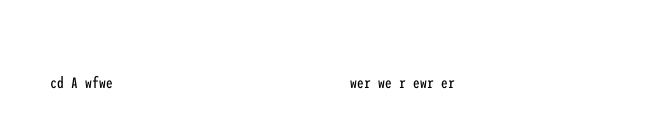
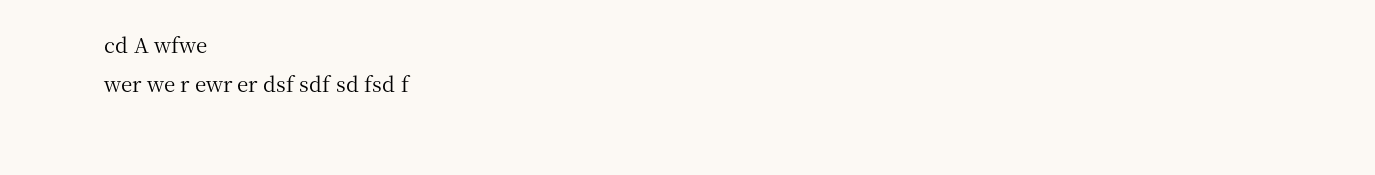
- wer we r ewr er
+ wer we r ewr er dsf sdf sd fsd f

